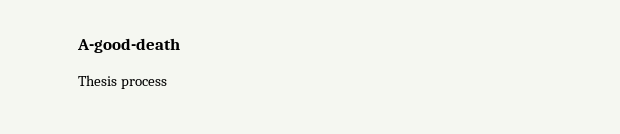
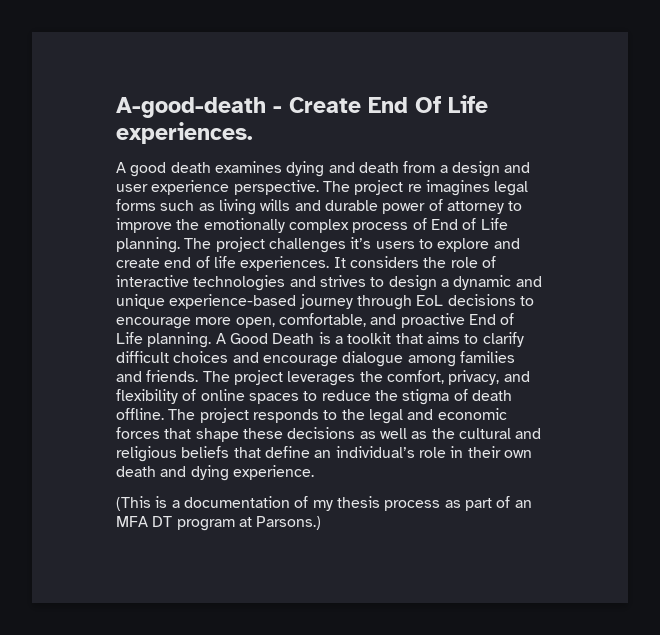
- A-good-death
- Thesis process
+ A-good-death - Create End Of Life experiences.
+ A good death examines dying and death from a design and user experience perspective. The project re imagines legal forms such as living wills and durable power of attorney to improve the emotionally complex process of End of Life planning. The project challenges it’s users to explore and create end of life experiences. It considers the role of interactive technologies and strives to design a dynamic and unique experience-based journey through EoL decisions to encourage more open, comfortable, and proactive End of Life planning. A Good Death is a toolkit that aims to clarify difficult choices and encourage dialogue among families and friends. The project leverages the comfort, privacy, and flexibility of online spaces to reduce the stigma of death offline. The project responds to the legal and economic forces that shape these decisions as well as the cultural and religious beliefs that define an individual’s role in their own death and dying experience.
+ (This is a documentation of my thesis process as part of an MFA DT program at Parsons.)

